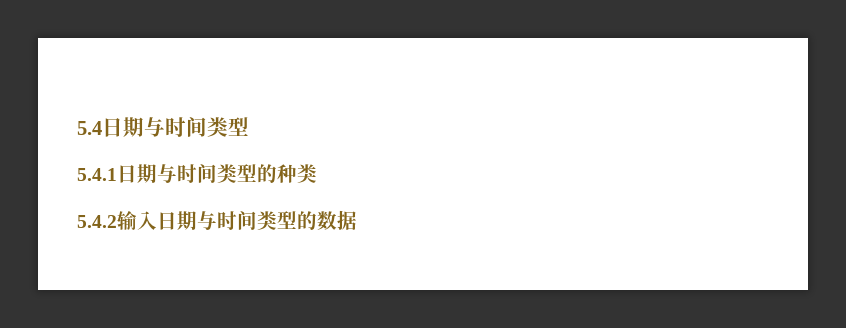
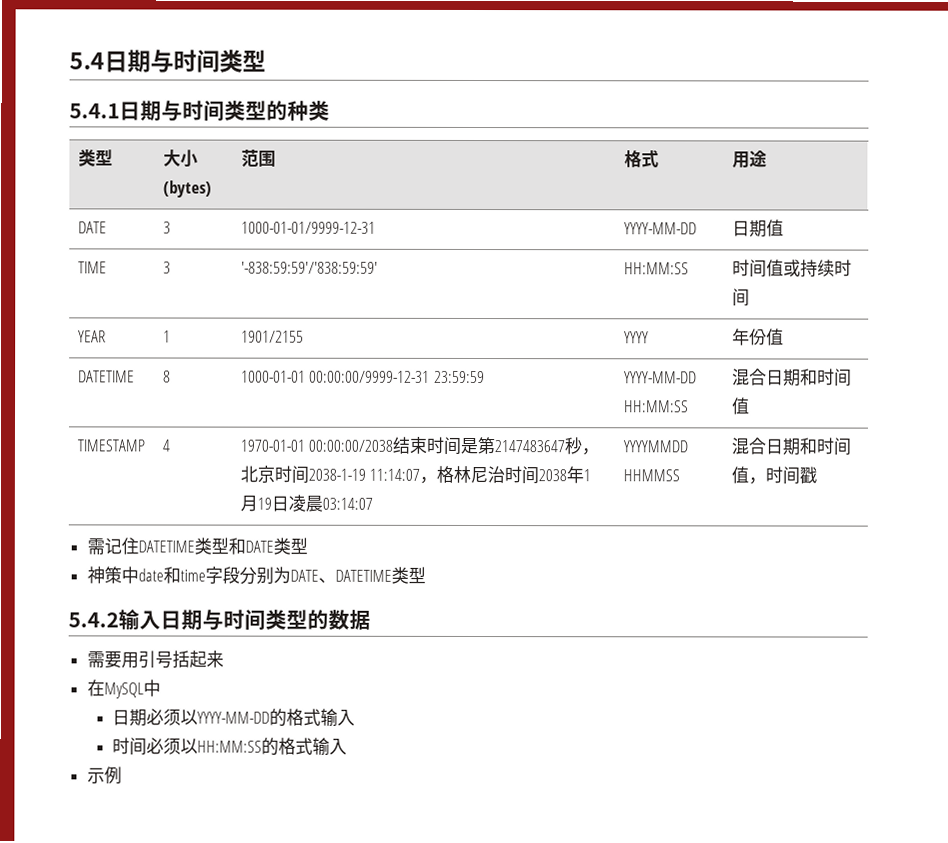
+ 类型 | 大小(bytes) | 范围 | 格式 | 用途
+ DATE | 3 | 1000-01-01/9999-12-31 | YYYY-MM-DD | 日期值
+ TIME | 3 | '-838:59:59'/'838:59:59' | HH:MM:SS | 时间值或持续时间
+ YEAR | 1 | 1901/2155 | YYYY | 年份值
+ DATETIME | 8 | 1000-01-01 00:00:00/9999-12-31 23:59:59 | YYYY-MM-DD HH:MM:SS | 混合日期和时间值
+ TIMESTAMP | 4 | 1970-01-01 00:00:00/2038结束时间是第2147483647秒，北京时间2038-1-19 11:14:07，格林尼治时间2038年1月19日凌晨03:14:07 | YYYYMMDD HHMMSS | 混合日期和时间值，时间戳
+ 需记住DATETIME类型和DATE类型
+ 神策中date和time字段分别为DATE、DATETIME类型
+ 需要用引号括起来
+ 在MySQL中
+ 日期必须以YYYY-MM-DD的格式输入
+ 时间必须以HH:MM:SS的格式输入
+ 示例

